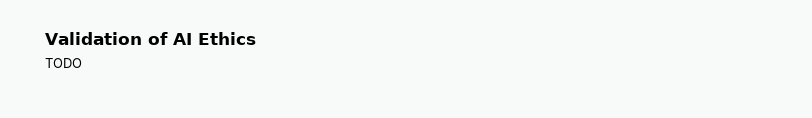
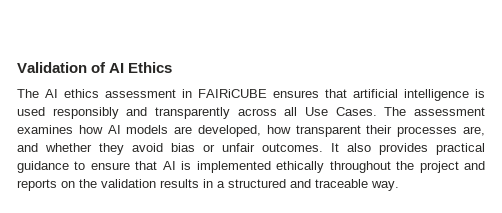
- TODO
+ The AI ethics assessment in FAIRiCUBE ensures that artificial intelligence is used responsibly and transparently across all Use Cases. The assessment examines how AI models are developed, how transparent their processes are, and whether they avoid bias or unfair outcomes. It also provides practical guidance to ensure that AI is implemented ethically throughout the project and reports on the validation results in a structured and traceable way.

